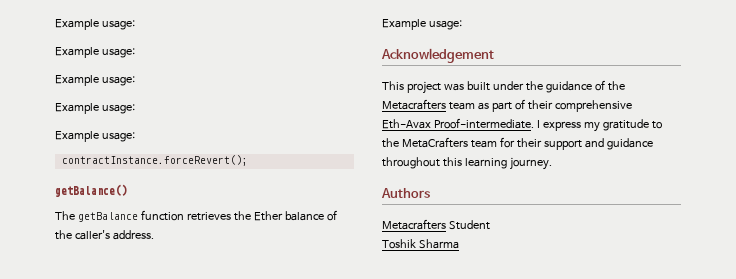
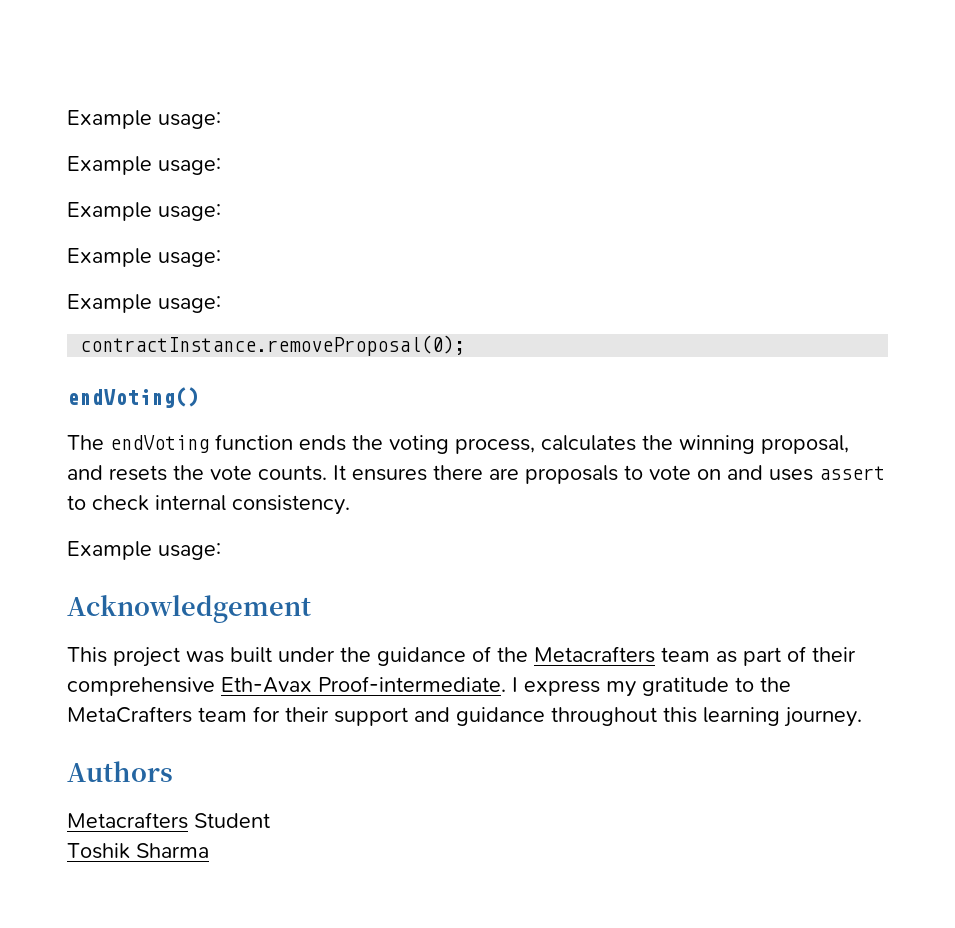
- contractInstance.forceRevert();
- getBalance()
+ contractInstance.removeProposal(0);
+ endVoting()
- The getBalance function retrieves the Ether balance of the caller's address.
+ The endVoting function ends the voting process, calculates the winning proposal, and resets the vote counts. It ensures there are proposals to vote on and uses assert to check internal consistency.

